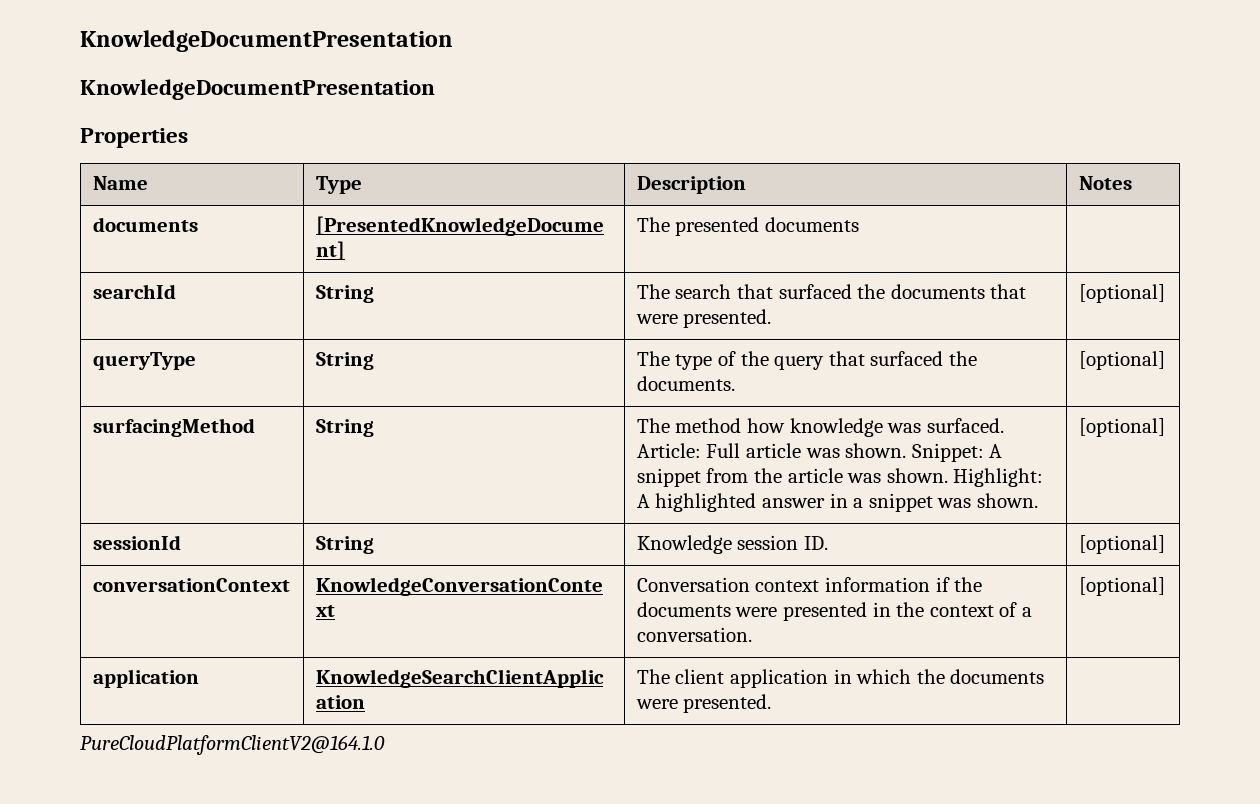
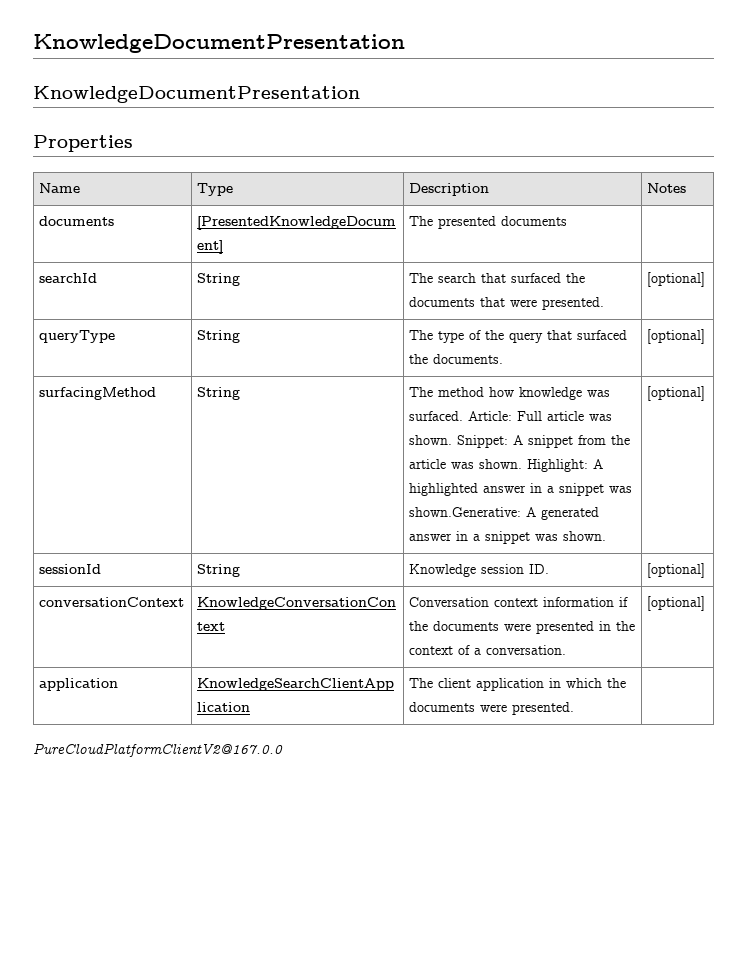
- surfacingMethod | String | The method how knowledge was surfaced. Article: Full article was shown. Snippet: A snippet from the article was shown. Highlight: A highlighted answer in a snippet was shown. | [optional]
+ surfacingMethod | String | The method how knowledge was surfaced. Article: Full article was shown. Snippet: A snippet from the article was shown. Highlight: A highlighted answer in a snippet was shown.Generative: A generated answer in a snippet was shown. | [optional]
- PureCloudPlatformClientV2@164.1.0
+ PureCloudPlatformClientV2@167.0.0

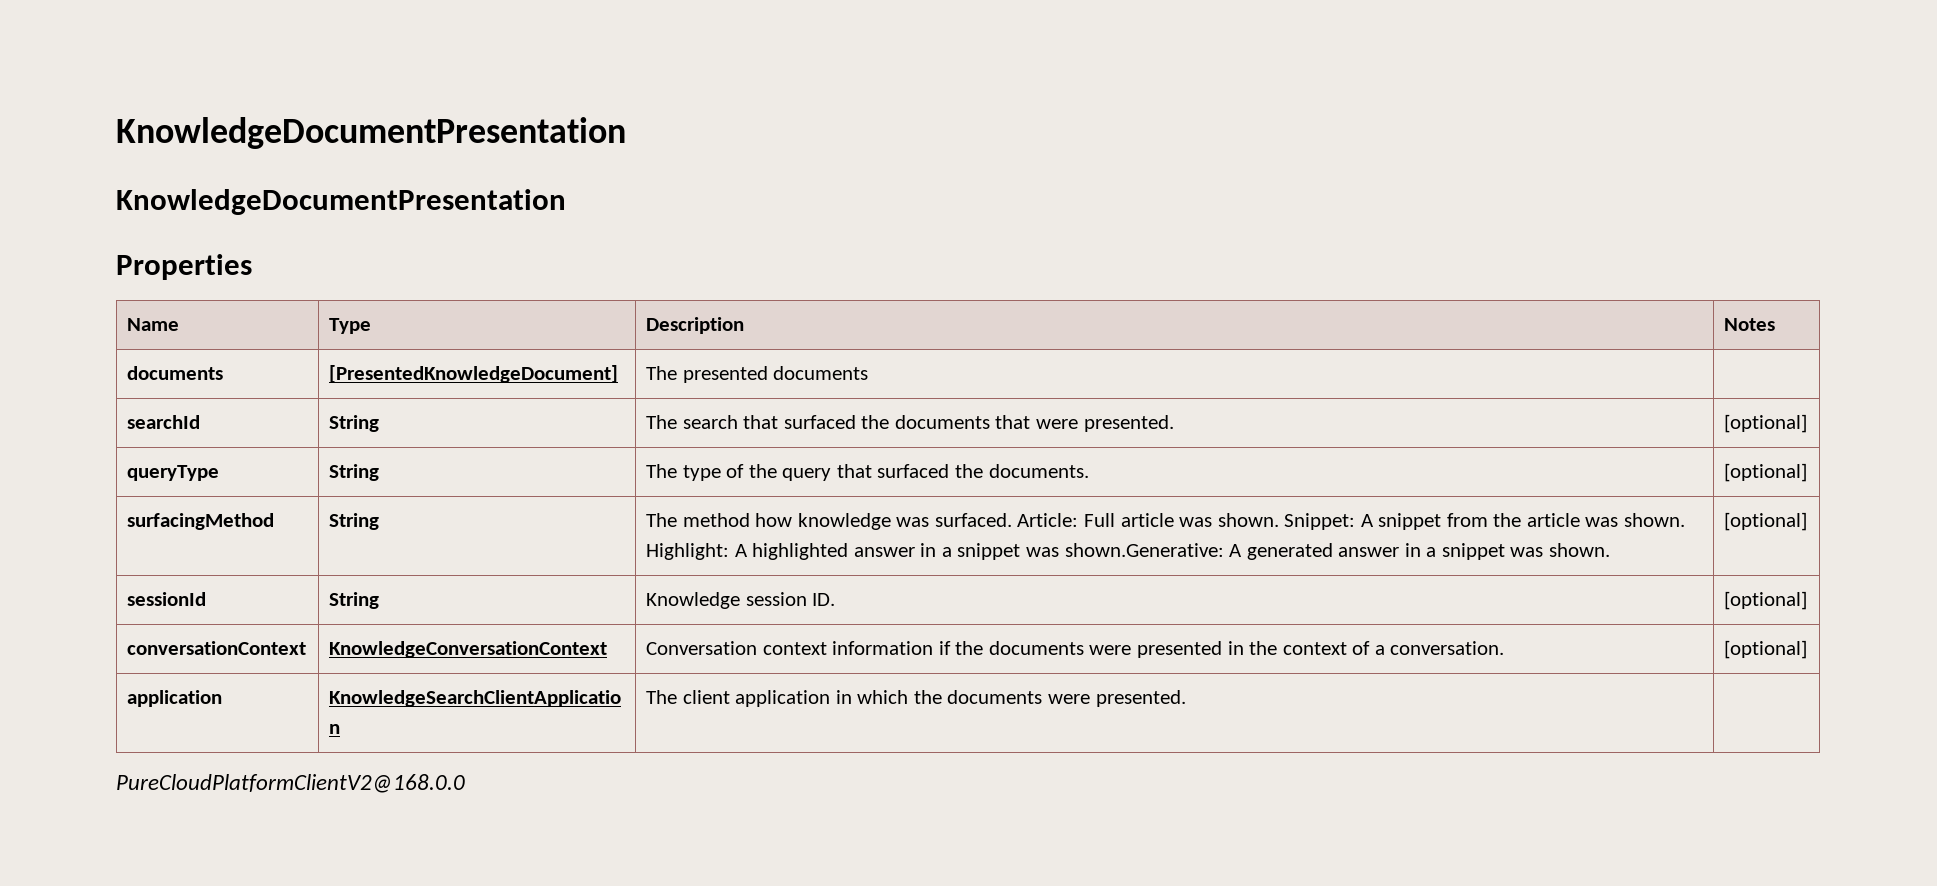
- PureCloudPlatformClientV2@167.0.0
+ PureCloudPlatformClientV2@168.0.0

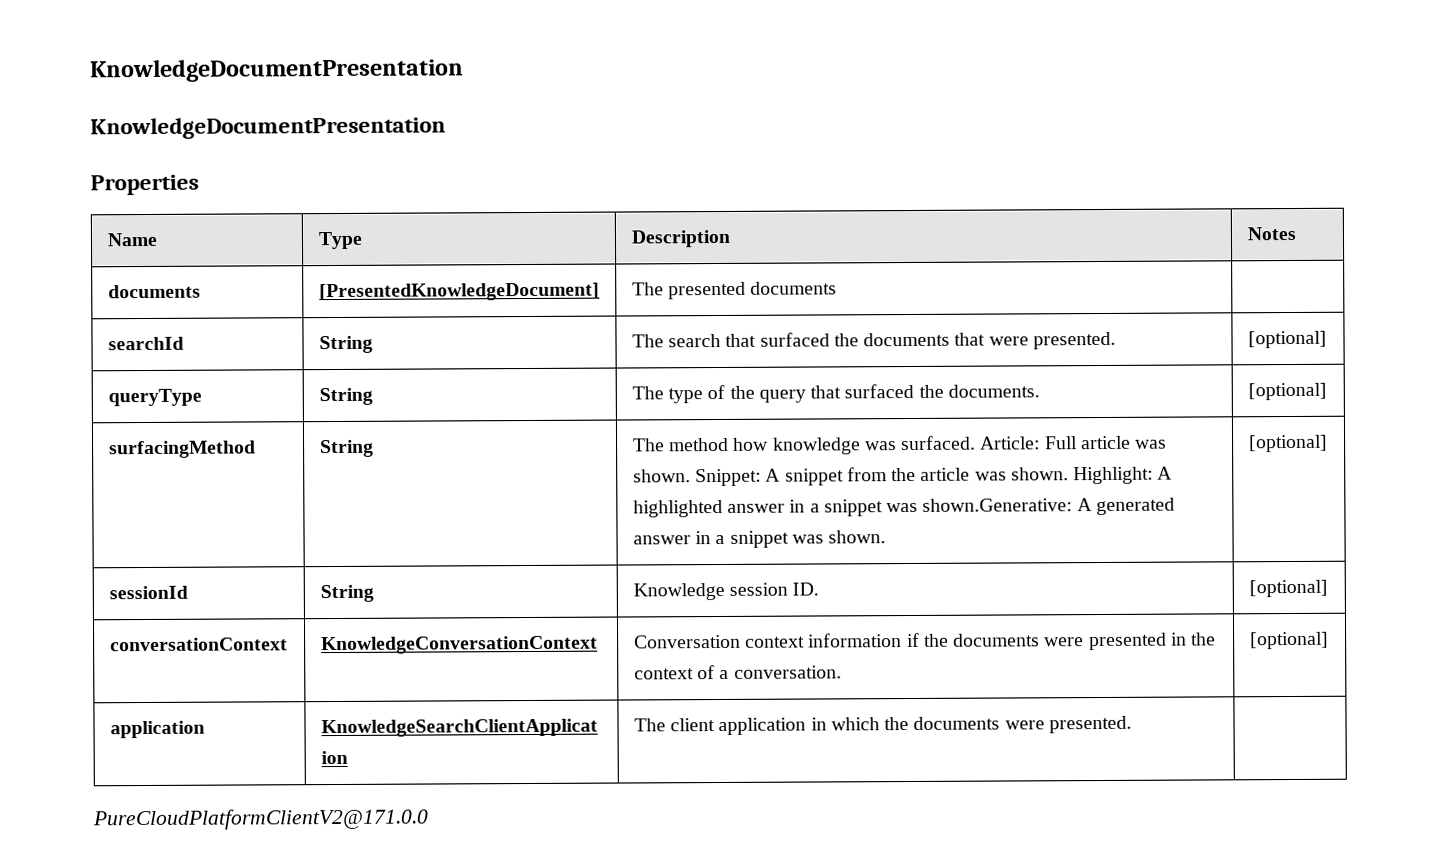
- PureCloudPlatformClientV2@168.0.0
+ PureCloudPlatformClientV2@171.0.0

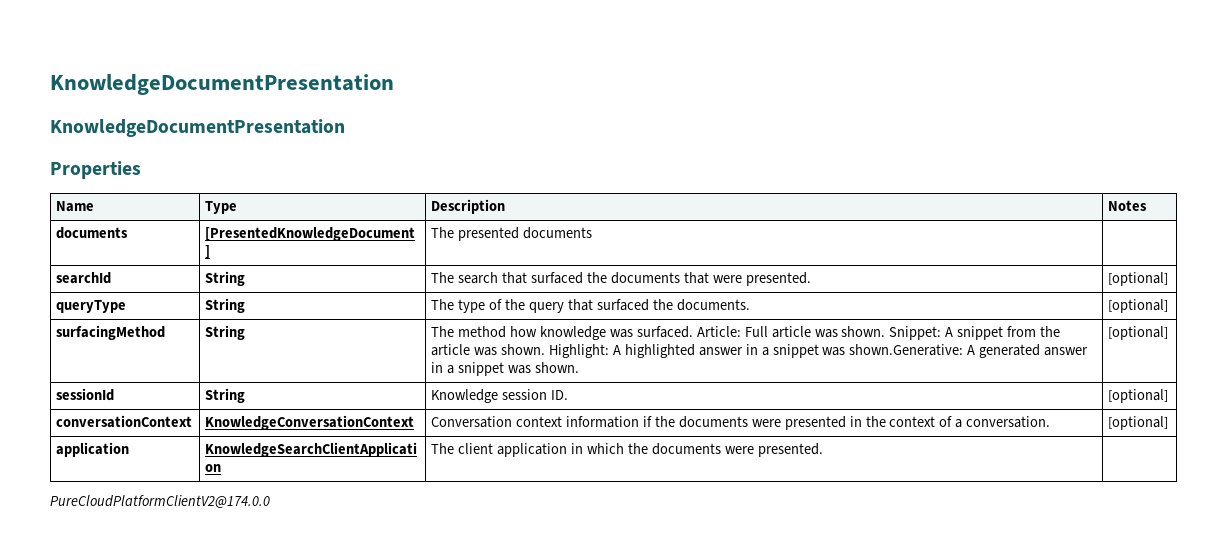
- PureCloudPlatformClientV2@171.0.0
+ PureCloudPlatformClientV2@174.0.0

